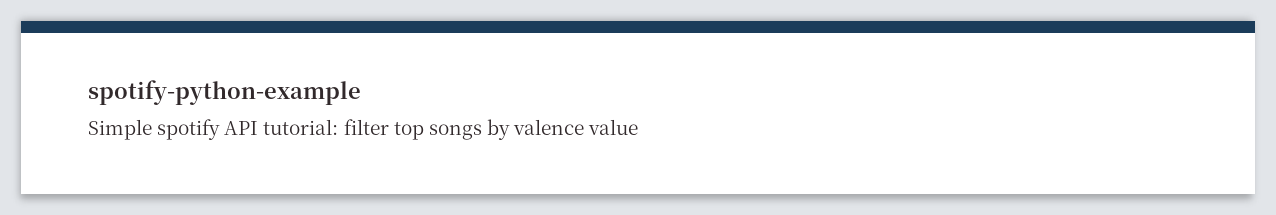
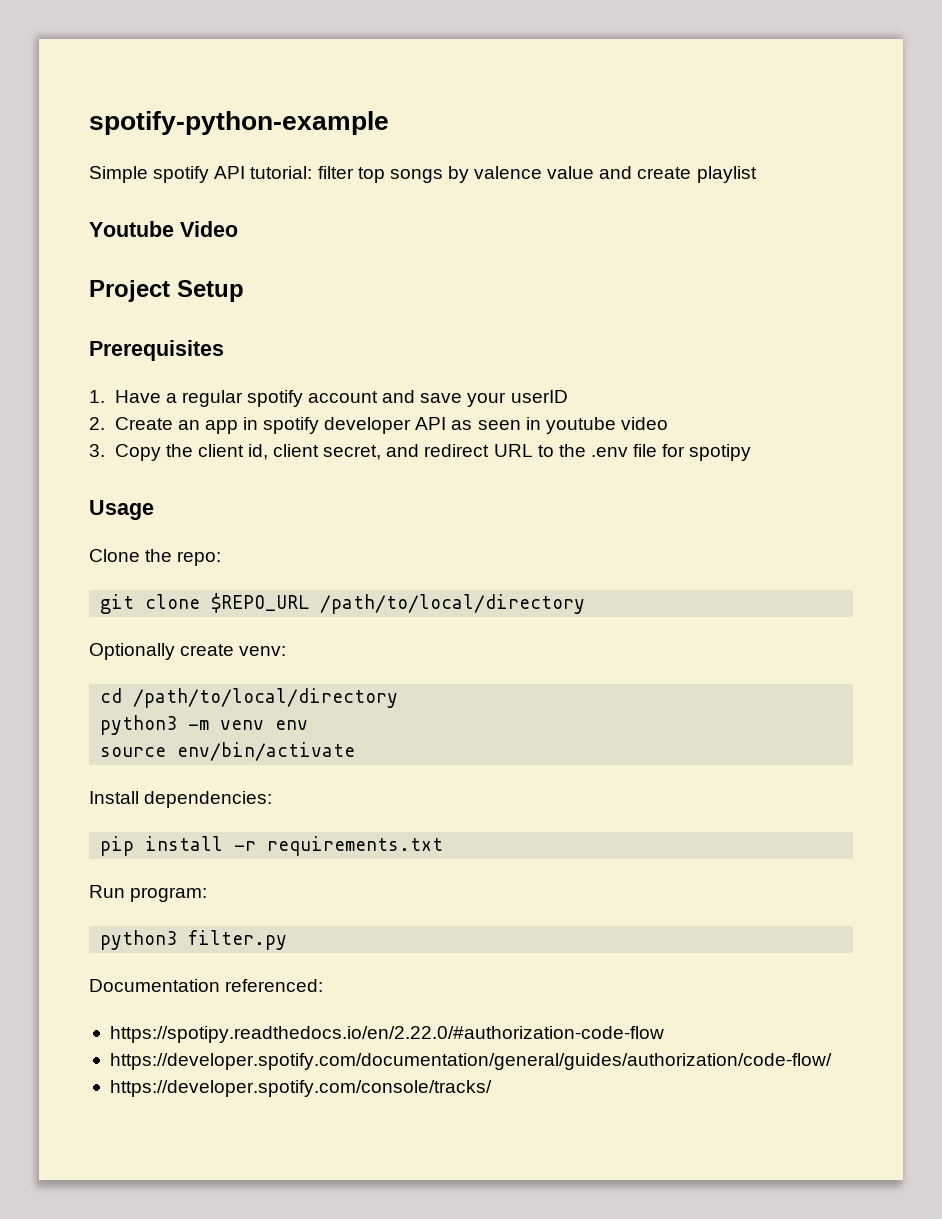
- Simple spotify API tutorial: filter top songs by valence value
+ Simple spotify API tutorial: filter top songs by valence value and create playlist
+ Youtube Video
+ Project Setup
+ Prerequisites
+ 1. Have a regular spotify account and save your userID
+ 2. Create an app in spotify developer API as seen in youtube video
+ 3. Copy the client id, client secret, and redirect URL to the .env file for spotipy
+ Usage
+ Clone the repo:
+ git clone $REPO_URL /path/to/local/directory
+ Optionally create venv:
+ cd /path/to/local/directory
+ python3 -m venv env
+ source env/bin/activate
+ Install dependencies:
+ pip install -r requirements.txt
+ Run program:
+ python3 filter.py
+ Documentation referenced:
+ https://spotipy.readthedocs.io/en/2.22.0/#authorization-code-flow
+ https://developer.spotify.com/documentation/general/guides/authorization/code-flow/
+ https://developer.spotify.com/console/tracks/

